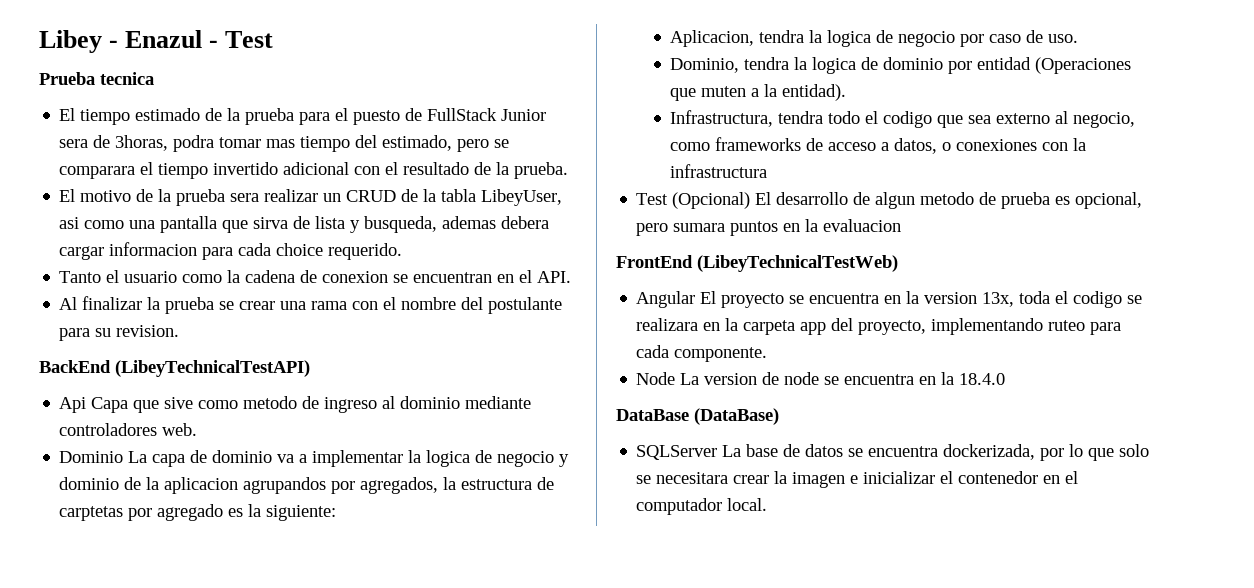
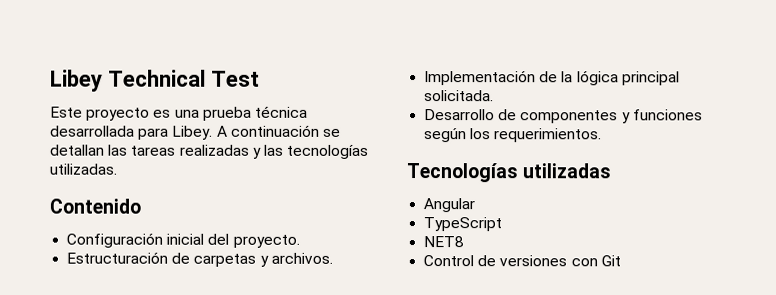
- Libey - Enazul - Test
- Prueba tecnica
- El tiempo estimado de la prueba para el puesto de FullStack Junior sera de 3horas, podra tomar mas tiempo del estimado, pero se comparara el tiempo invertido adicional con el resultado de la prueba.
- El motivo de la prueba sera realizar un CRUD de la tabla LibeyUser, asi como una pantalla que sirva de lista y busqueda, ademas debera cargar informacion para cada choice requerido.
- Tanto el usuario como la cadena de conexion se encuentran en el API.
- Al finalizar la prueba se crear una rama con el nombre del postulante para su revision.
- BackEnd (LibeyTechnicalTestAPI)
- Api Capa que sive como metodo de ingreso al dominio mediante controladores web.
- Dominio La capa de dominio va a implementar la logica de negocio y dominio de la aplicacion agrupandos por agregados, la estructura de carptetas por agregado es la siguiente:
- Aplicacion, tendra la logica de negocio por caso de uso.
- Dominio, tendra la logica de dominio por entidad (Operaciones que muten a la entidad).
- Infrastructura, tendra todo el codigo que sea externo al negocio, como frameworks de acceso a datos, o conexiones con la infrastructura
- Test (Opcional) El desarrollo de algun metodo de prueba es opcional, pero sumara puntos en la evaluacion
- FrontEnd (LibeyTechnicalTestWeb)
- Angular El proyecto se encuentra en la version 13x, toda el codigo se realizara en la carpeta app del proyecto, implementando ruteo para cada componente.
- Node La version de node se encuentra en la 18.4.0
- DataBase (DataBase)
- SQLServer La base de datos se encuentra dockerizada, por lo que solo se necesitara crear la imagen e inicializar el contenedor en el computador local.
+ Libey Technical Test
+ Este proyecto es una prueba técnica desarrollada para Libey. A continuación se detallan las tareas realizadas y las tecnologías utilizadas.
+ Contenido
+ Configuración inicial del proyecto.
+ Estructuración de carpetas y archivos.
+ Implementación de la lógica principal solicitada.
+ Desarrollo de componentes y funciones según los requerimientos.
+ Tecnologías utilizadas
+ Angular
+ TypeScript
+ NET8
+ Control de versiones con Git

